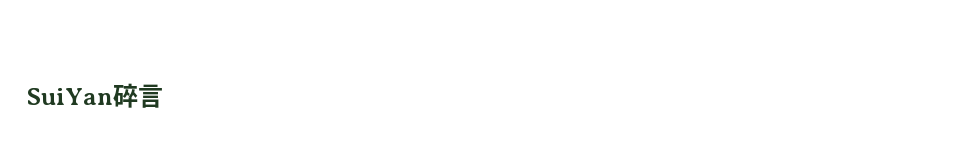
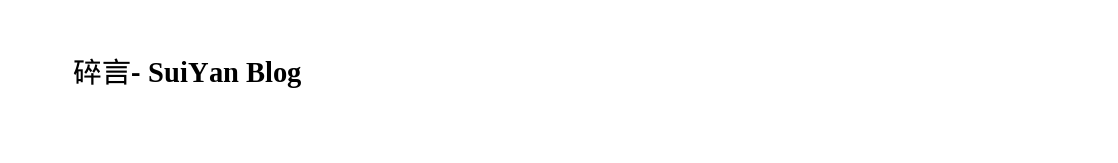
- SuiYan碎言
+ 碎言- SuiYan Blog

